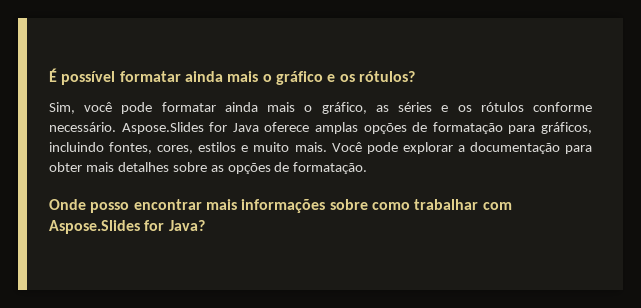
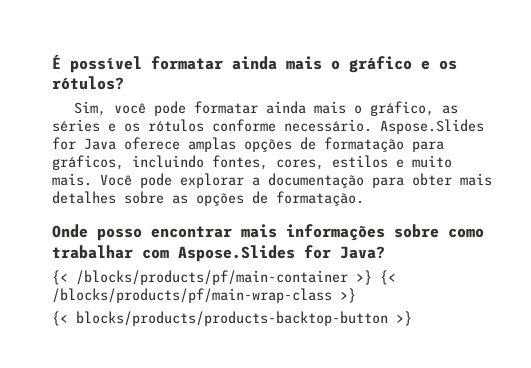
+ {< /blocks/products/pf/main-container >} {< /blocks/products/pf/main-wrap-class >}
+ {< blocks/products/products-backtop-button >}

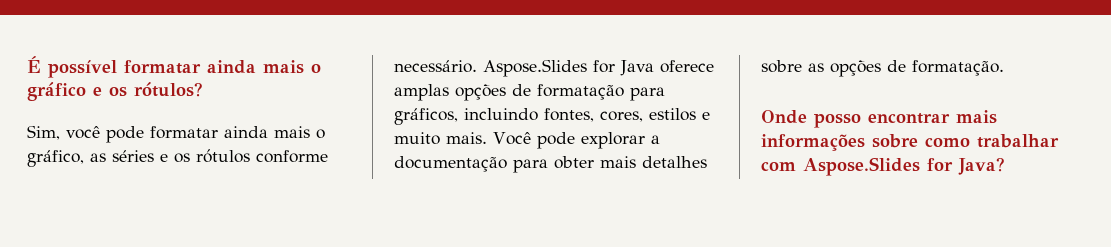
- {< /blocks/products/pf/main-container >} {< /blocks/products/pf/main-wrap-class >}
- {< blocks/products/products-backtop-button >}

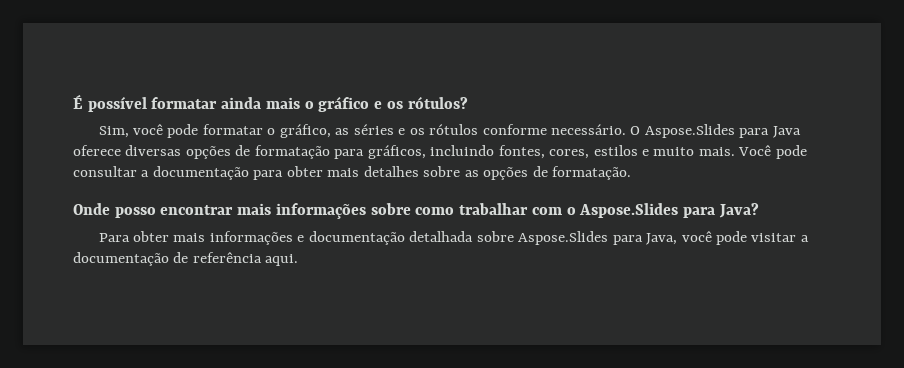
- Sim, você pode formatar ainda mais o gráfico, as séries e os rótulos conforme necessário.
+ Sim, você pode formatar o gráfico, as séries e os rótulos conforme necessário.
- Aspose.Slides for Java oferece amplas opções de formatação para gráficos, incluindo fontes, cores, estilos e muito mais.
+ O Aspose.Slides para Java oferece diversas opções de formatação para gráficos, incluindo fontes, cores, estilos e muito mais.
- Você pode explorar a documentação para obter mais detalhes sobre as opções de formatação.
+ Você pode consultar a documentação para obter mais detalhes sobre as opções de formatação.
- Onde posso encontrar mais informações sobre como trabalhar com Aspose.Slides for Java?
+ Onde posso encontrar mais informações sobre como trabalhar com o Aspose.Slides para Java?
+ Para obter mais informações e documentação detalhada sobre Aspose.Slides para Java, você pode visitar a documentação de referência aqui.

